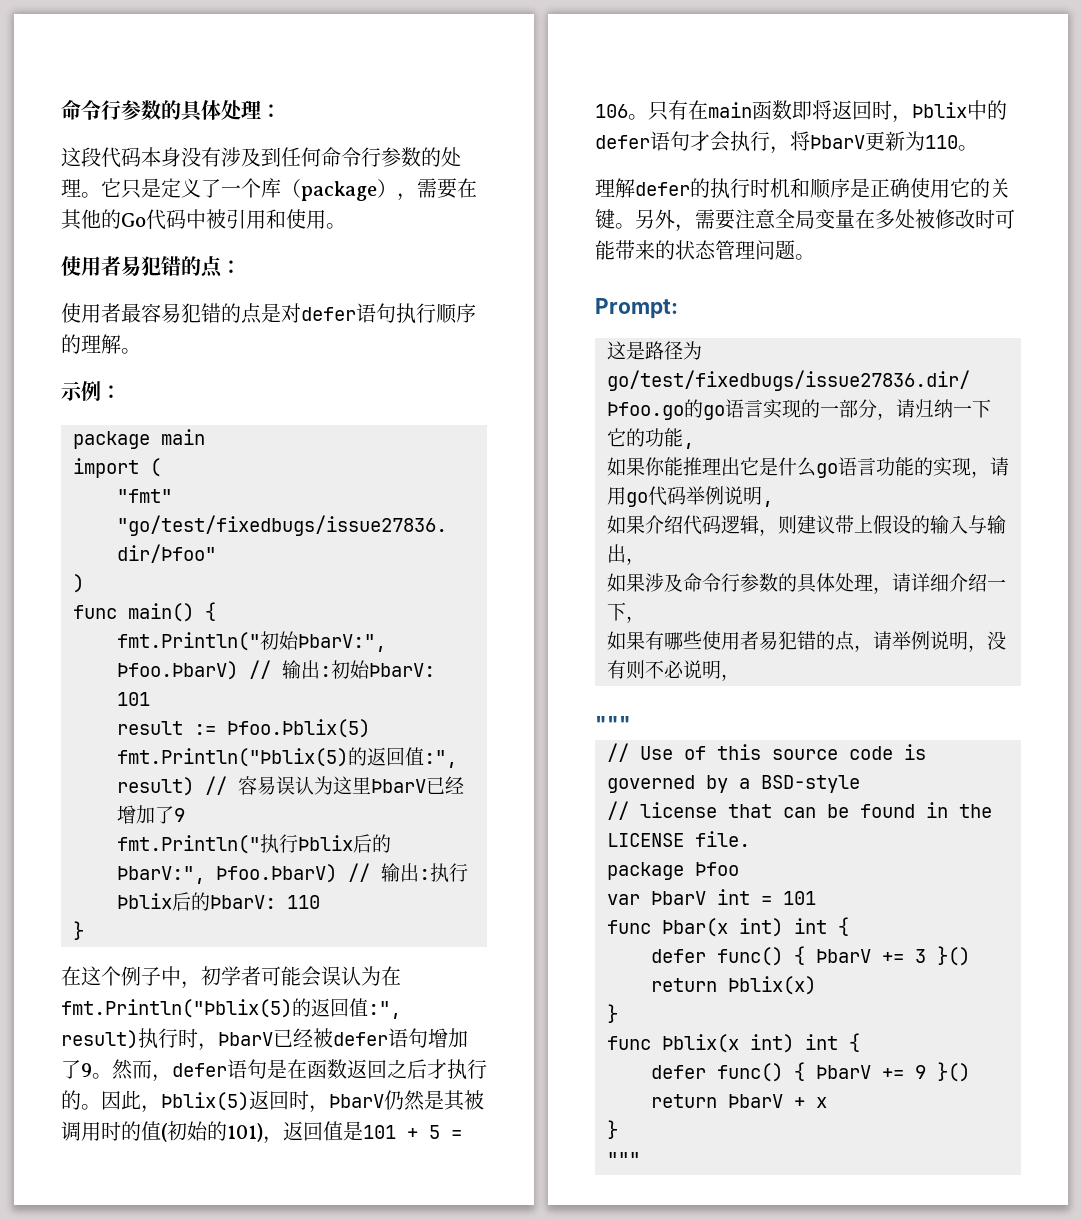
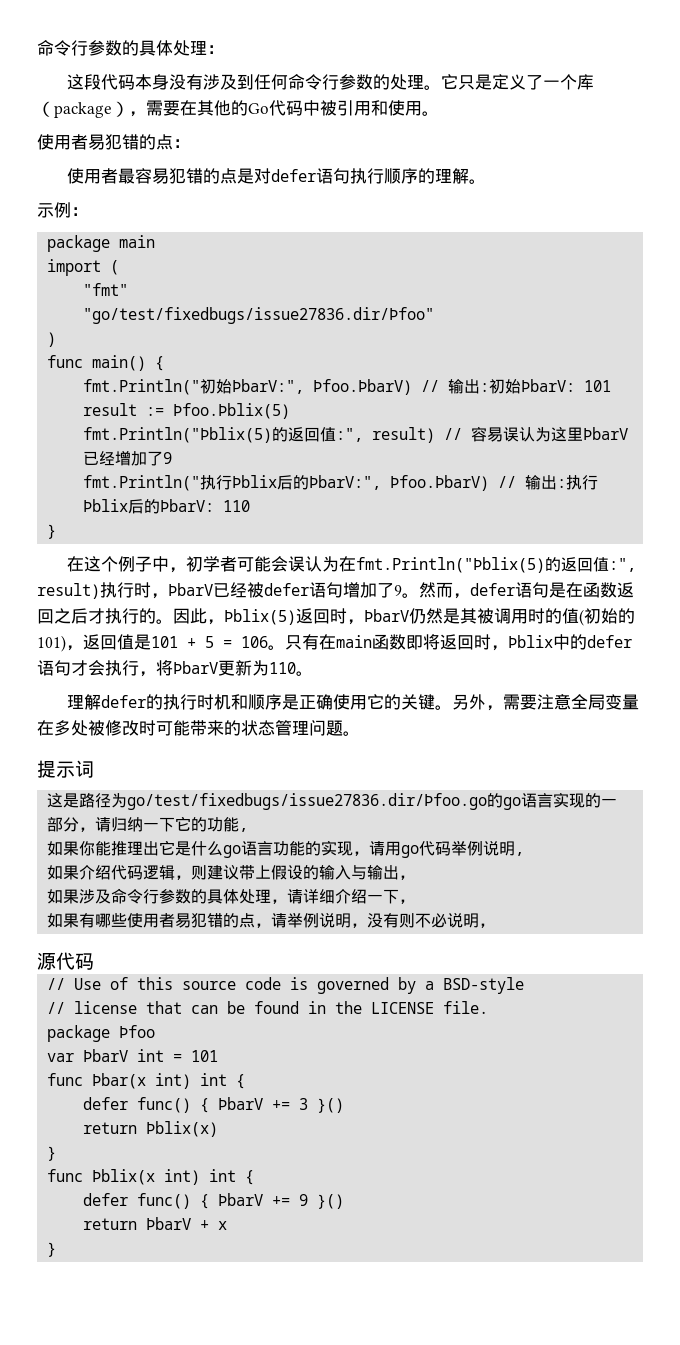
- Prompt:
+ 提示词
  如果有哪些使用者易犯错的点，请举例说明，没有则不必说明，
- """
+ 源代码
  return ÞbarV + x
  }
- """

